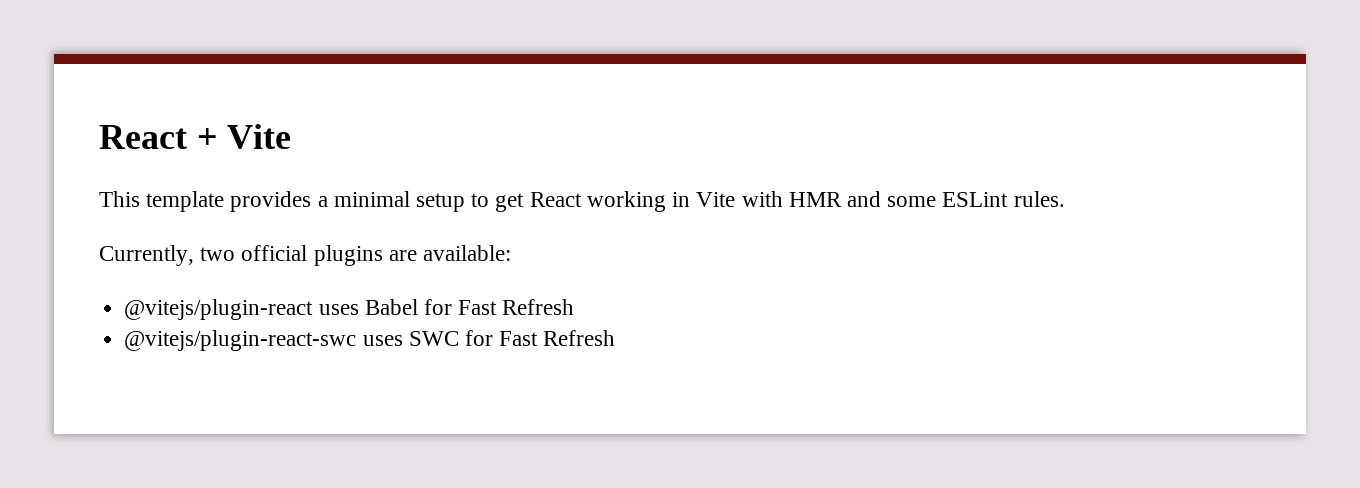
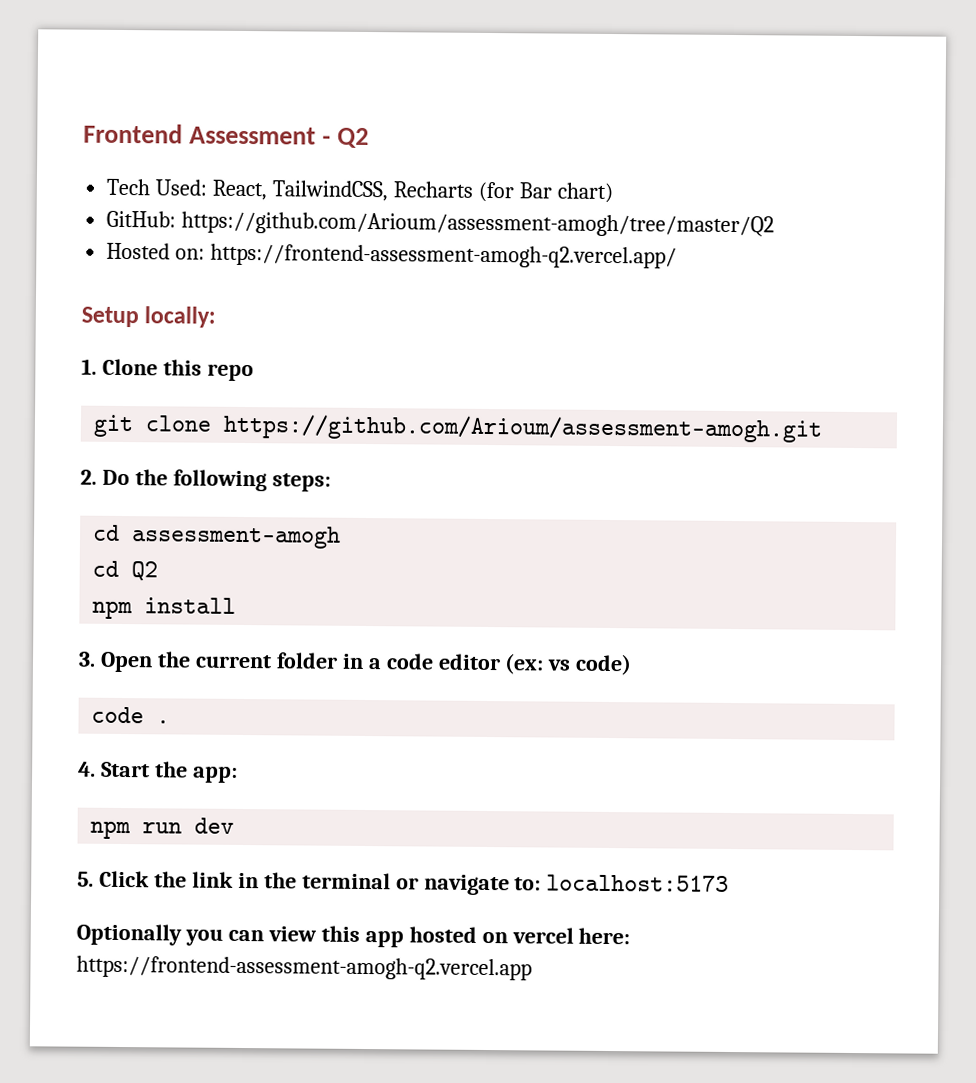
- React + Vite
- This template provides a minimal setup to get React working in Vite with HMR and some ESLint rules.
- Currently, two official plugins are available:
- @vitejs/plugin-react uses Babel for Fast Refresh
- @vitejs/plugin-react-swc uses SWC for Fast Refresh
+ Frontend Assessment - Q2
+ Tech Used: React, TailwindCSS, Recharts (for Bar chart)
+ GitHub: https://github.com/Arioum/assessment-amogh/tree/master/Q2
+ Hosted on: https://frontend-assessment-amogh-q2.vercel.app/
+ Setup locally:
+ 1. Clone this repo
+ git clone https://github.com/Arioum/assessment-amogh.git
+ 2. Do the following steps:
+ cd assessment-amogh
+ cd Q2
+ npm install
+ 3. Open the current folder in a code editor (ex: vs code)
+ code .
+ 4. Start the app:
+ npm run dev
+ 5. Click the link in the terminal or navigate to: localhost:5173
+ Optionally you can view this app hosted on vercel here: https://frontend-assessment-amogh-q2.vercel.app

